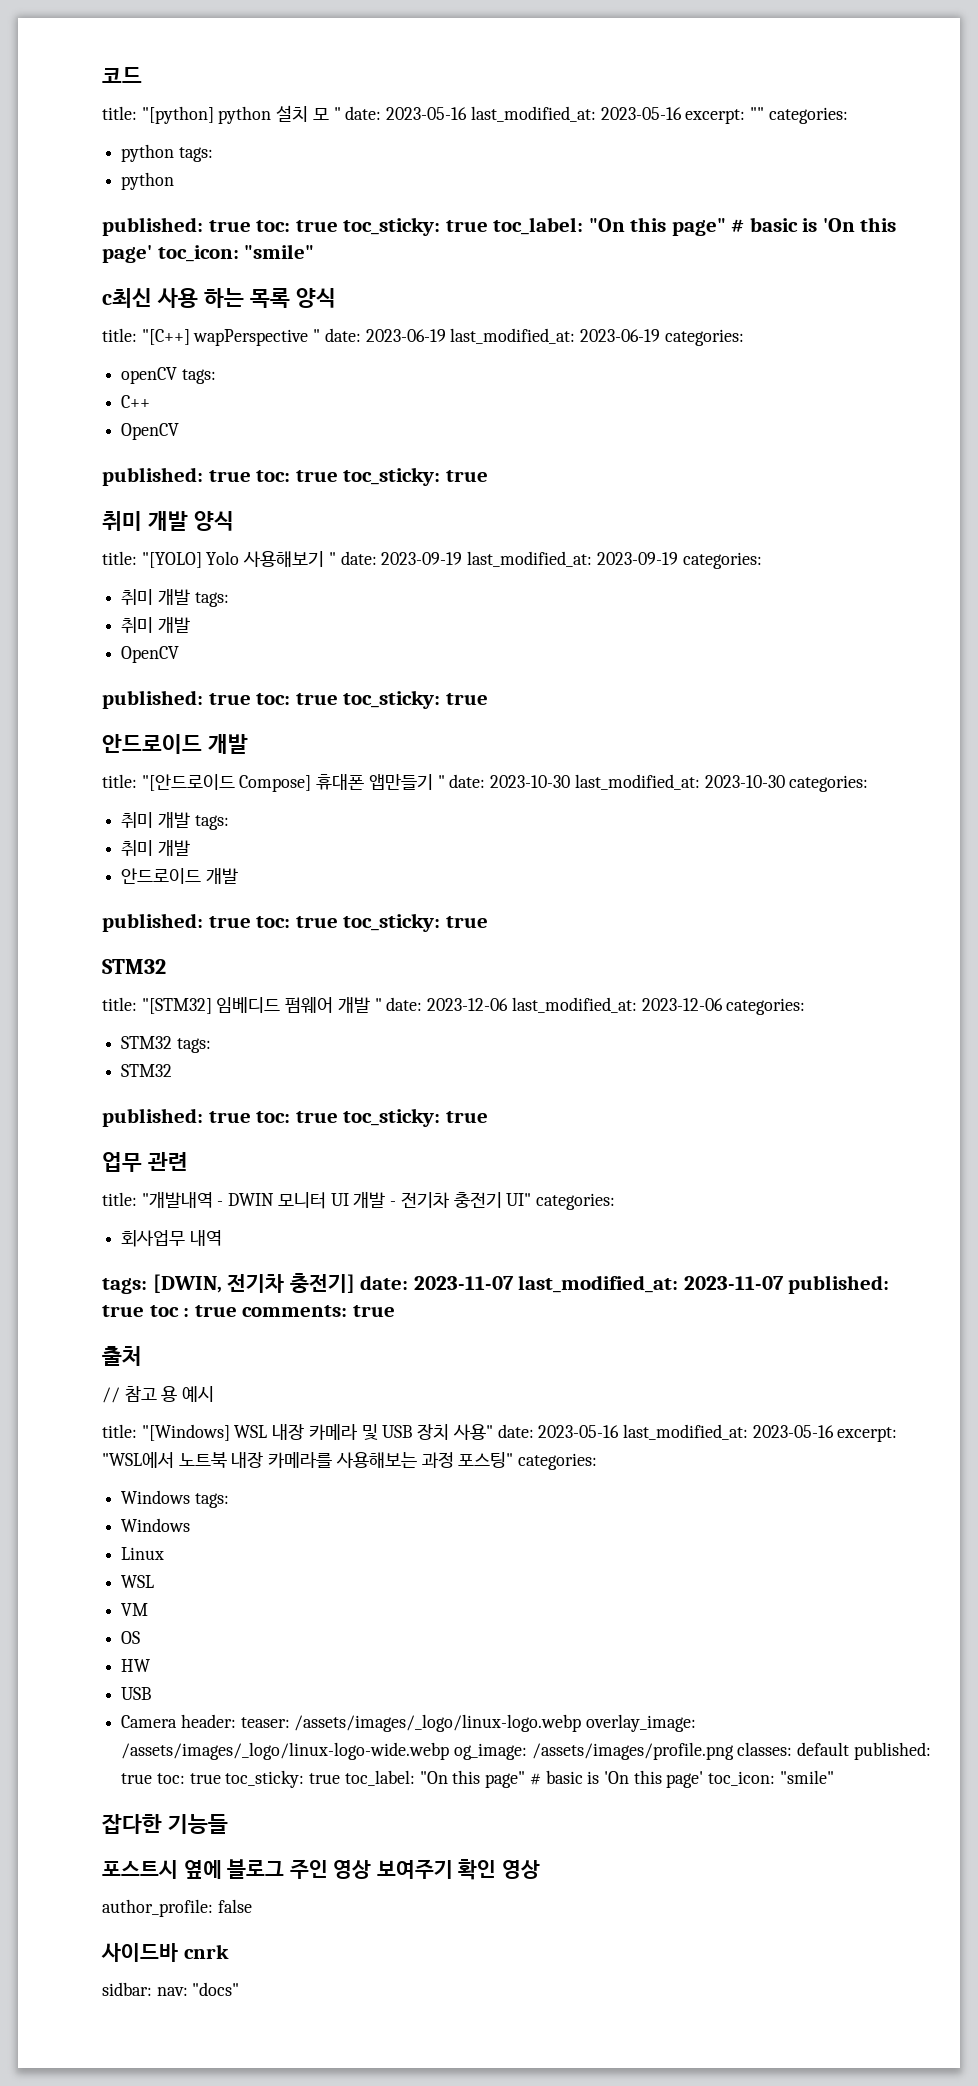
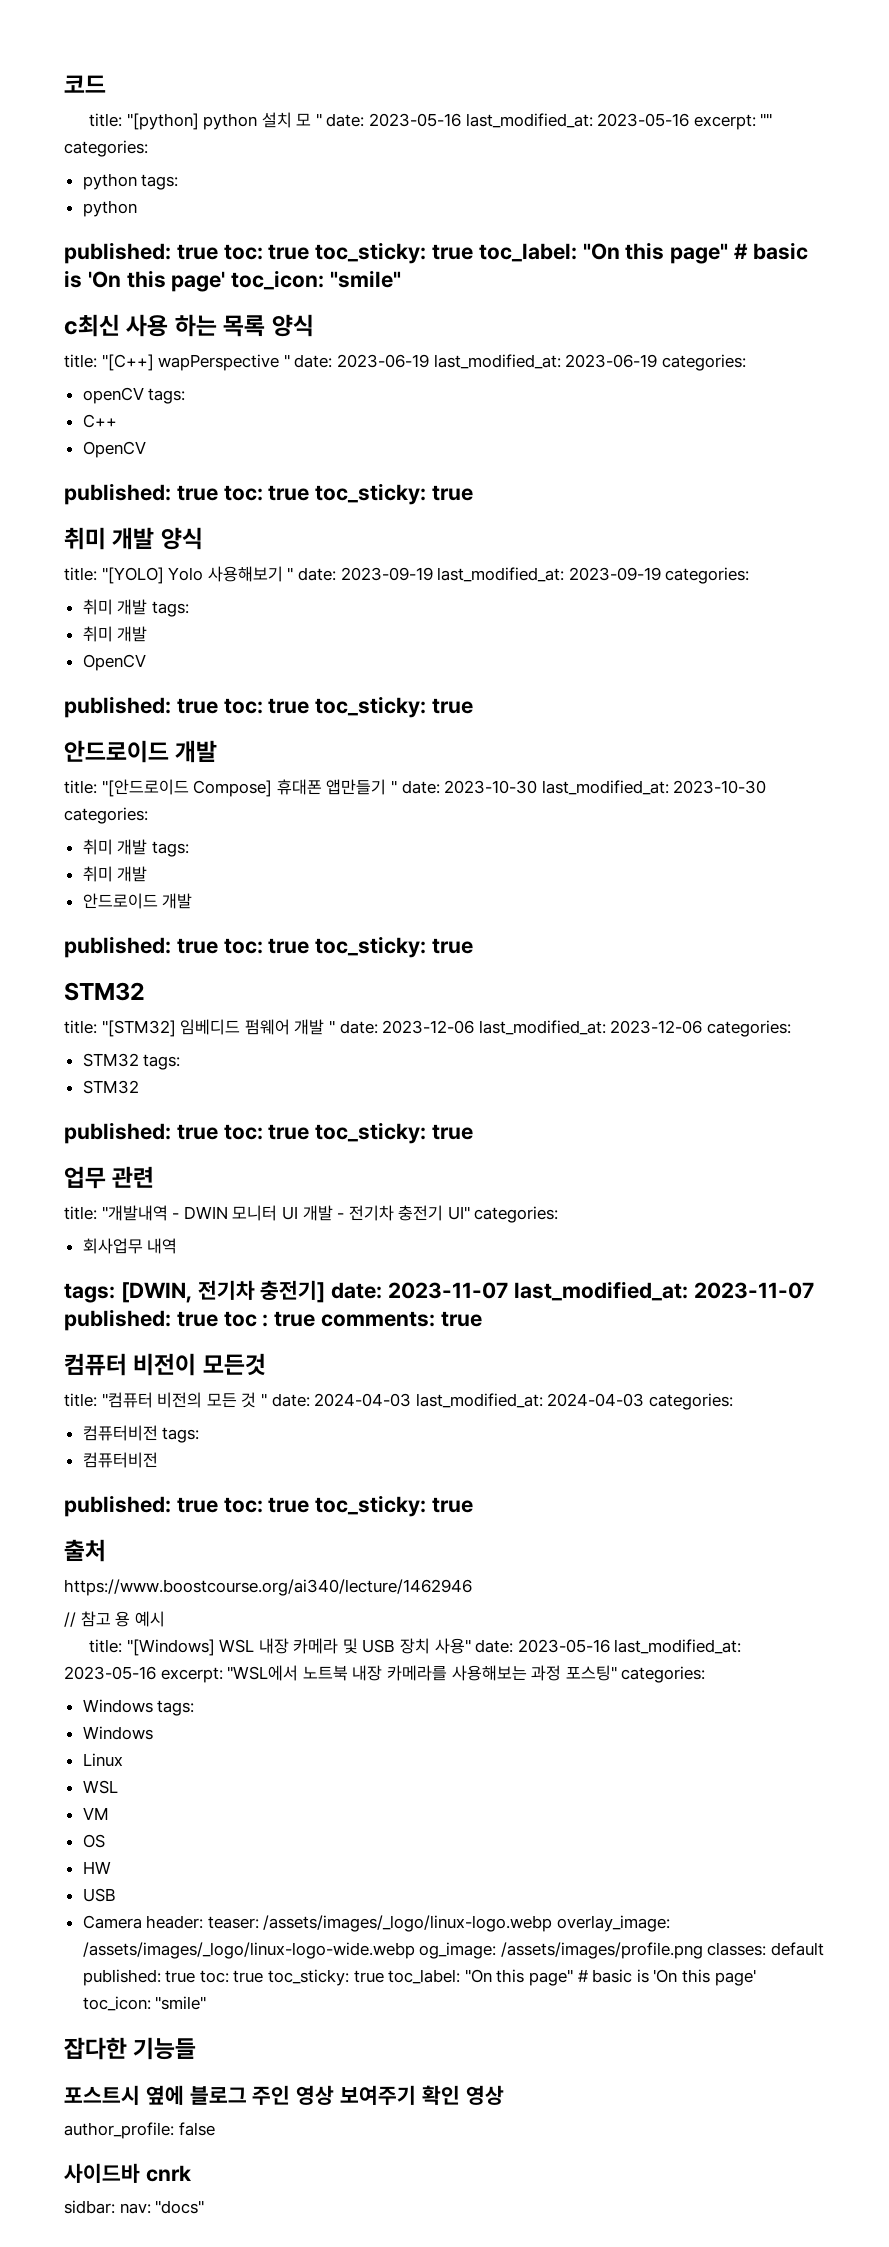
+ 컴퓨터 비전이 모든것
+ title: "컴퓨터 비전의 모든 것 " date: 2024-04-03 last_modified_at: 2024-04-03 categories:
+ 컴퓨터비전 tags:
+ 컴퓨터비전
+ published: true toc: true toc_sticky: true
+ https://www.boostcourse.org/ai340/lecture/1462946

